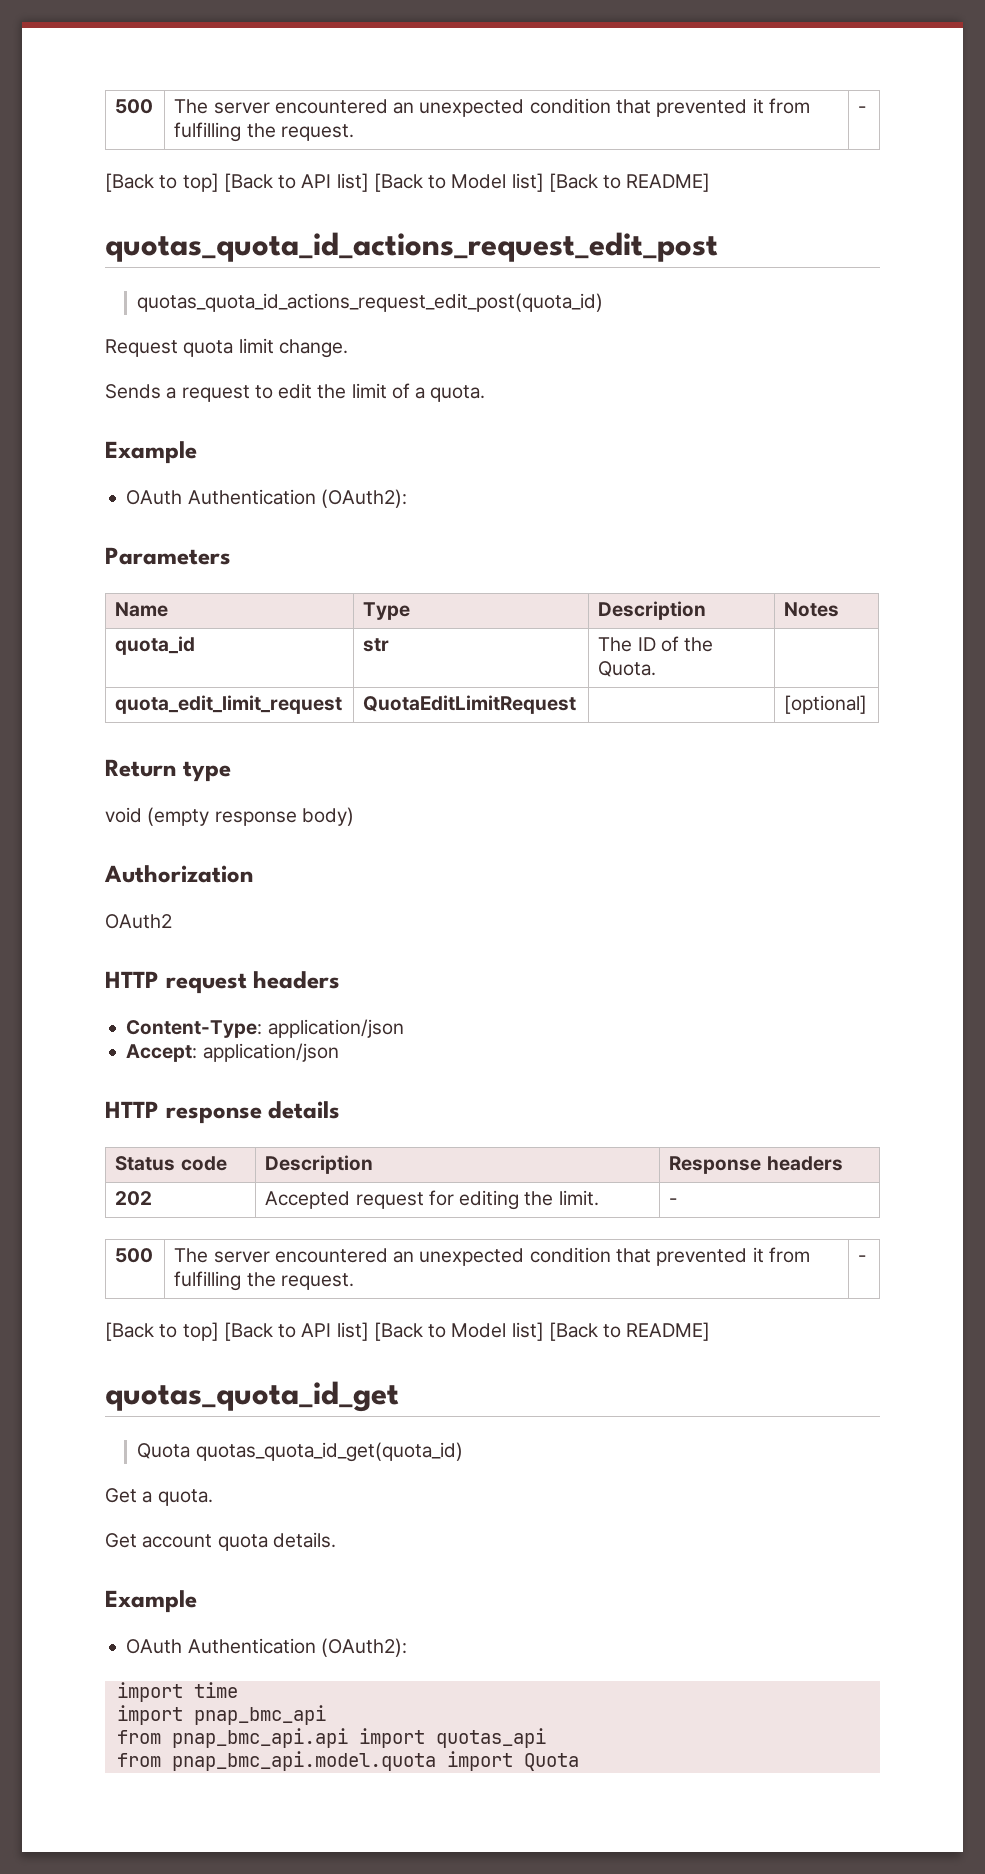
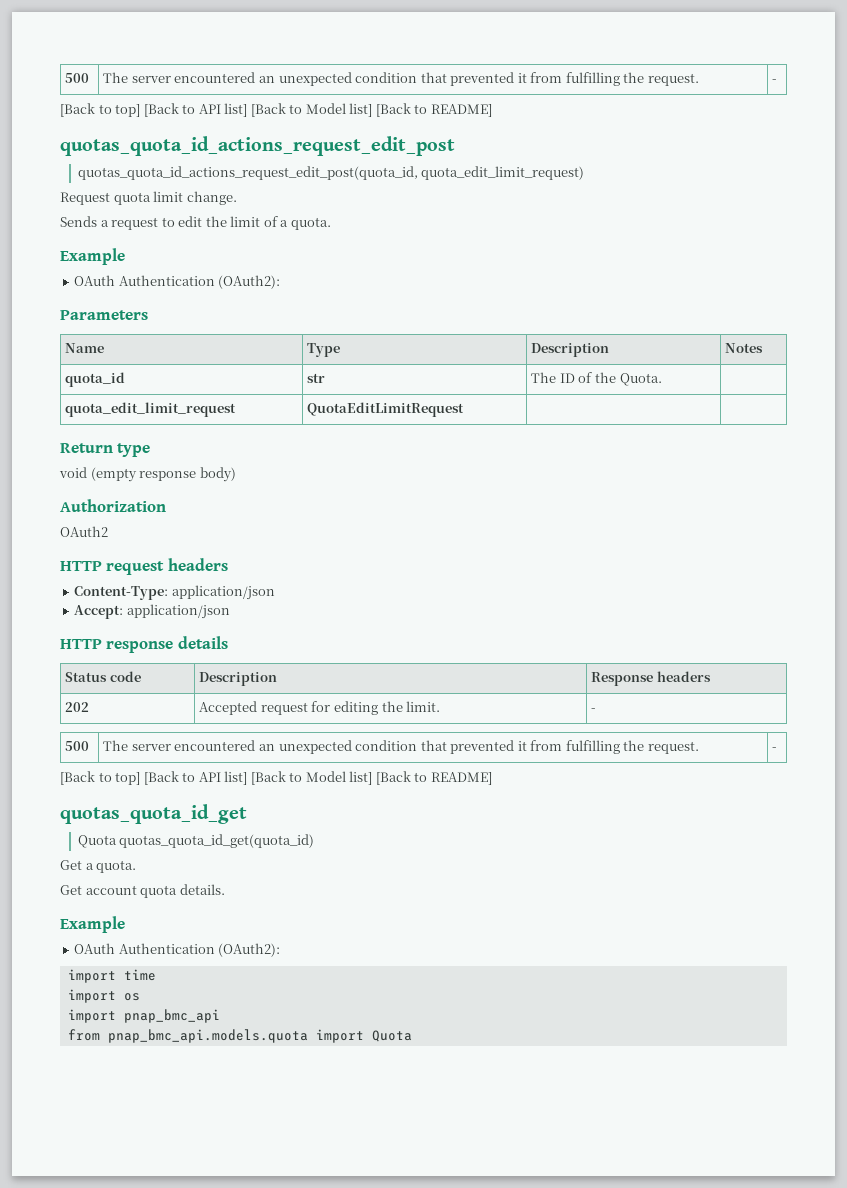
- quotas_quota_id_actions_request_edit_post(quota_id)
+ quotas_quota_id_actions_request_edit_post(quota_id, quota_edit_limit_request)
- quota_edit_limit_request | QuotaEditLimitRequest | | [optional]
+ quota_edit_limit_request | QuotaEditLimitRequest | |
+ import os
- from pnap_bmc_api.api import quotas_api
- from pnap_bmc_api.model.quota import Quota
+ from pnap_bmc_api.models.quota import Quota

